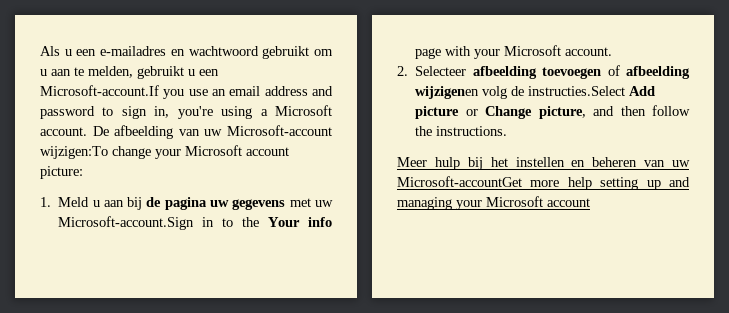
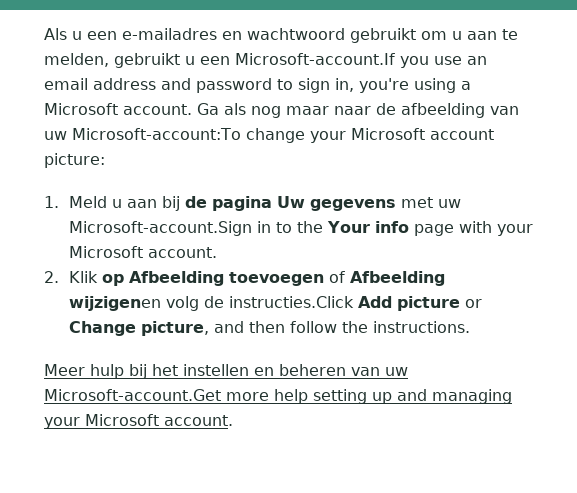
- De afbeelding van uw Microsoft-account wijzigen:To change your Microsoft account picture:
+ Ga als nog maar naar de afbeelding van uw Microsoft-account:To change your Microsoft account picture:
- 1. Meld u aan bij de pagina uw gegevens met uw Microsoft-account.Sign in to the Your info page with your Microsoft account.
+ 1. Meld u aan bij de pagina Uw gegevens met uw Microsoft-account.Sign in to the Your info page with your Microsoft account.
- 2. Selecteer afbeelding toevoegen of afbeelding wijzigenen volg de instructies.Select Add picture or Change picture, and then follow the instructions.
+ 2. Klik op Afbeelding toevoegen of Afbeelding wijzigenen volg de instructies.Click Add picture or Change picture, and then follow the instructions.
- Meer hulp bij het instellen en beheren van uw Microsoft-accountGet more help setting up and managing your Microsoft account
+ Meer hulp bij het instellen en beheren van uw Microsoft-account.Get more help setting up and managing your Microsoft account.

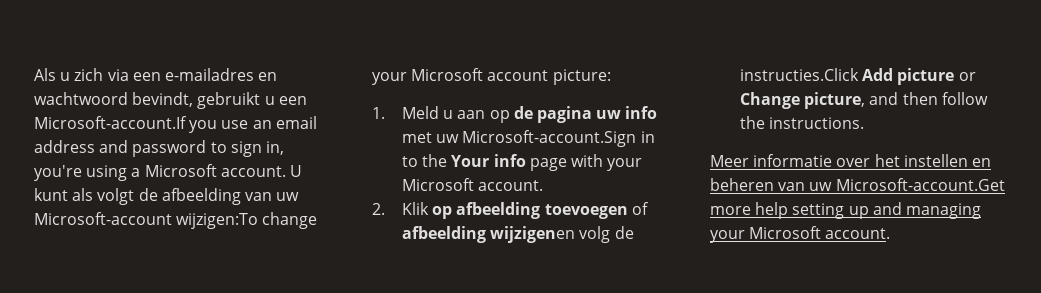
- Als u een e-mailadres en wachtwoord gebruikt om u aan te melden, gebruikt u een Microsoft-account.If you use an email address and password to sign in, you're using a Microsoft account.
+ Als u zich via een e-mailadres en wachtwoord bevindt, gebruikt u een Microsoft-account.If you use an email address and password to sign in, you're using a Microsoft account.
- Ga als nog maar naar de afbeelding van uw Microsoft-account:To change your Microsoft account picture:
+ U kunt als volgt de afbeelding van uw Microsoft-account wijzigen:To change your Microsoft account picture:
- 1. Meld u aan bij de pagina Uw gegevens met uw Microsoft-account.Sign in to the Your info page with your Microsoft account.
+ 1. Meld u aan op de pagina uw info met uw Microsoft-account.Sign in to the Your info page with your Microsoft account.
- 2. Klik op Afbeelding toevoegen of Afbeelding wijzigenen volg de instructies.Click Add picture or Change picture, and then follow the instructions.
+ 2. Klik op afbeelding toevoegen of afbeelding wijzigenen volg de instructies.Click Add picture or Change picture, and then follow the instructions.
- Meer hulp bij het instellen en beheren van uw Microsoft-account.Get more help setting up and managing your Microsoft account.
+ Meer informatie over het instellen en beheren van uw Microsoft-account.Get more help setting up and managing your Microsoft account.

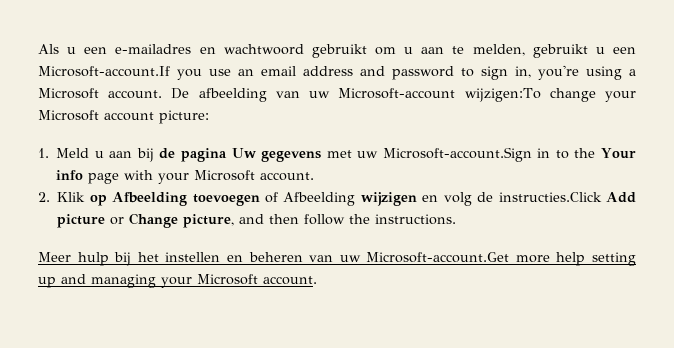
- Als u zich via een e-mailadres en wachtwoord bevindt, gebruikt u een Microsoft-account.If you use an email address and password to sign in, you're using a Microsoft account.
+ Als u een e-mailadres en wachtwoord gebruikt om u aan te melden, gebruikt u een Microsoft-account.If you use an email address and password to sign in, you're using a Microsoft account.
- U kunt als volgt de afbeelding van uw Microsoft-account wijzigen:To change your Microsoft account picture:
+ De afbeelding van uw Microsoft-account wijzigen:To change your Microsoft account picture:
- 1. Meld u aan op de pagina uw info met uw Microsoft-account.Sign in to the Your info page with your Microsoft account.
+ 1. Meld u aan bij de pagina Uw gegevens met uw Microsoft-account.Sign in to the Your info page with your Microsoft account.
- 2. Klik op afbeelding toevoegen of afbeelding wijzigenen volg de instructies.Click Add picture or Change picture, and then follow the instructions.
+ 2. Klik op Afbeelding toevoegen of Afbeelding wijzigen en volg de instructies.Click Add picture or Change picture, and then follow the instructions.
- Meer informatie over het instellen en beheren van uw Microsoft-account.Get more help setting up and managing your Microsoft account.
+ Meer hulp bij het instellen en beheren van uw Microsoft-account.Get more help setting up and managing your Microsoft account.

